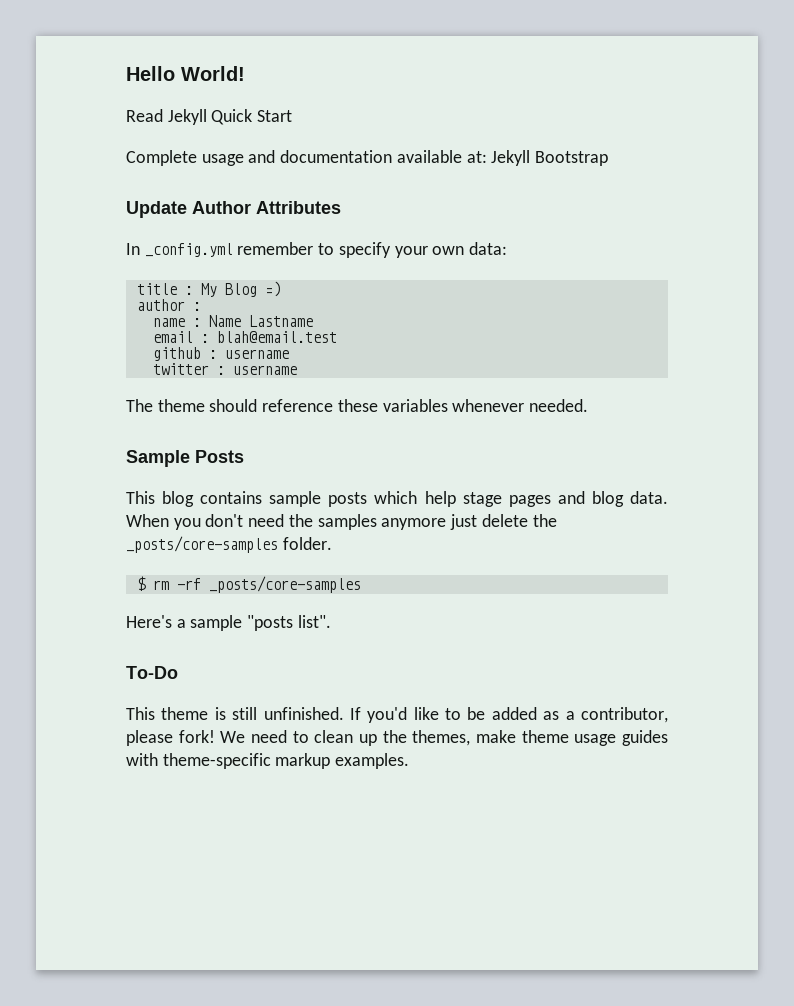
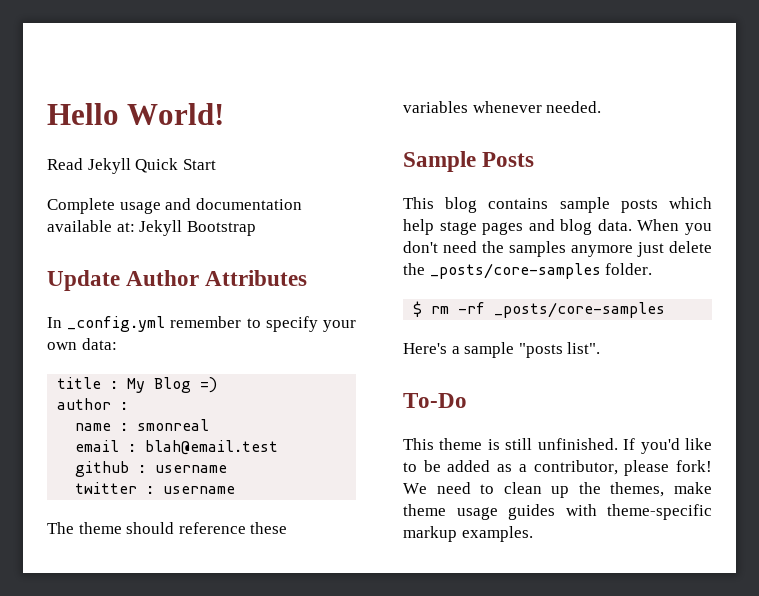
- name : Name Lastname
+ name : smonreal

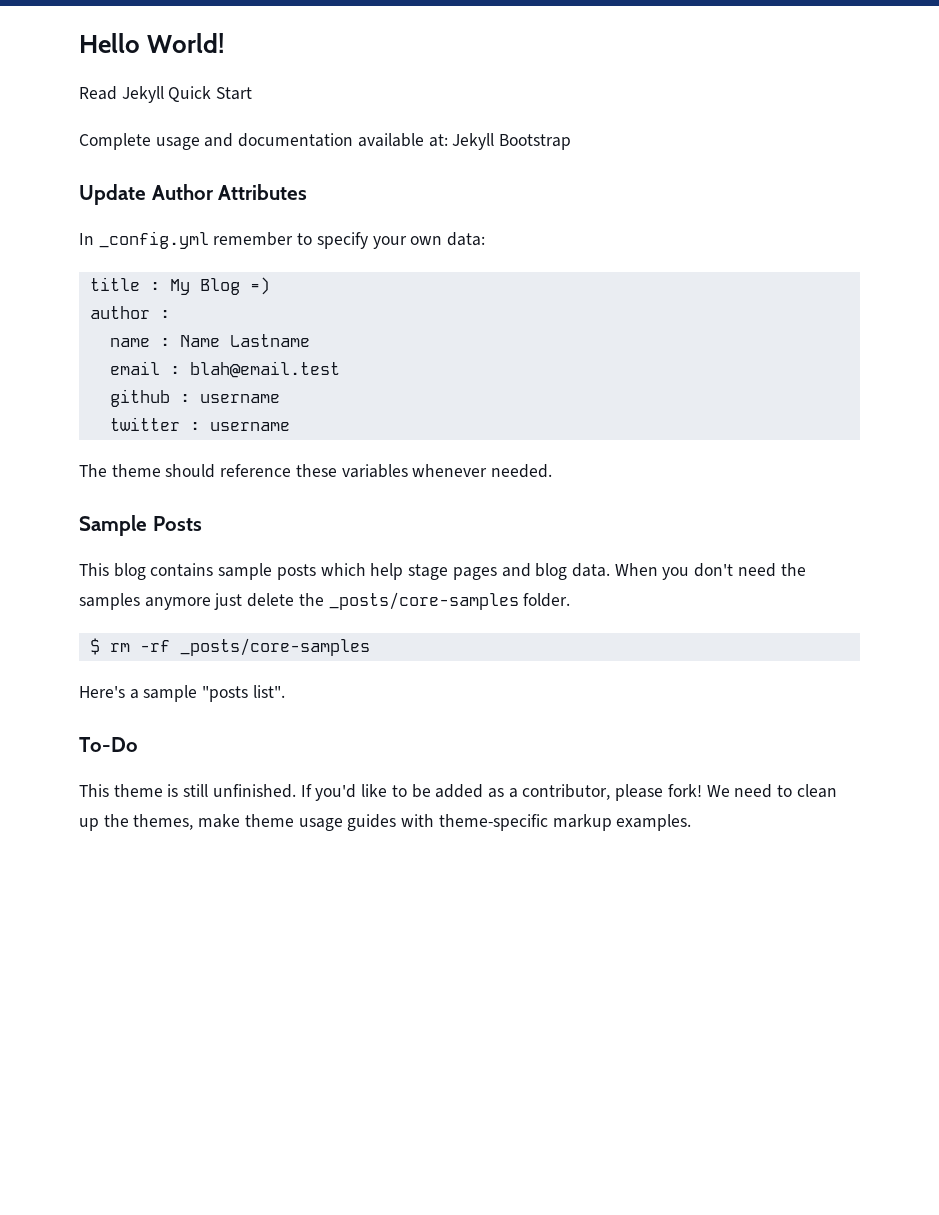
- name : smonreal
+ name : Name Lastname

